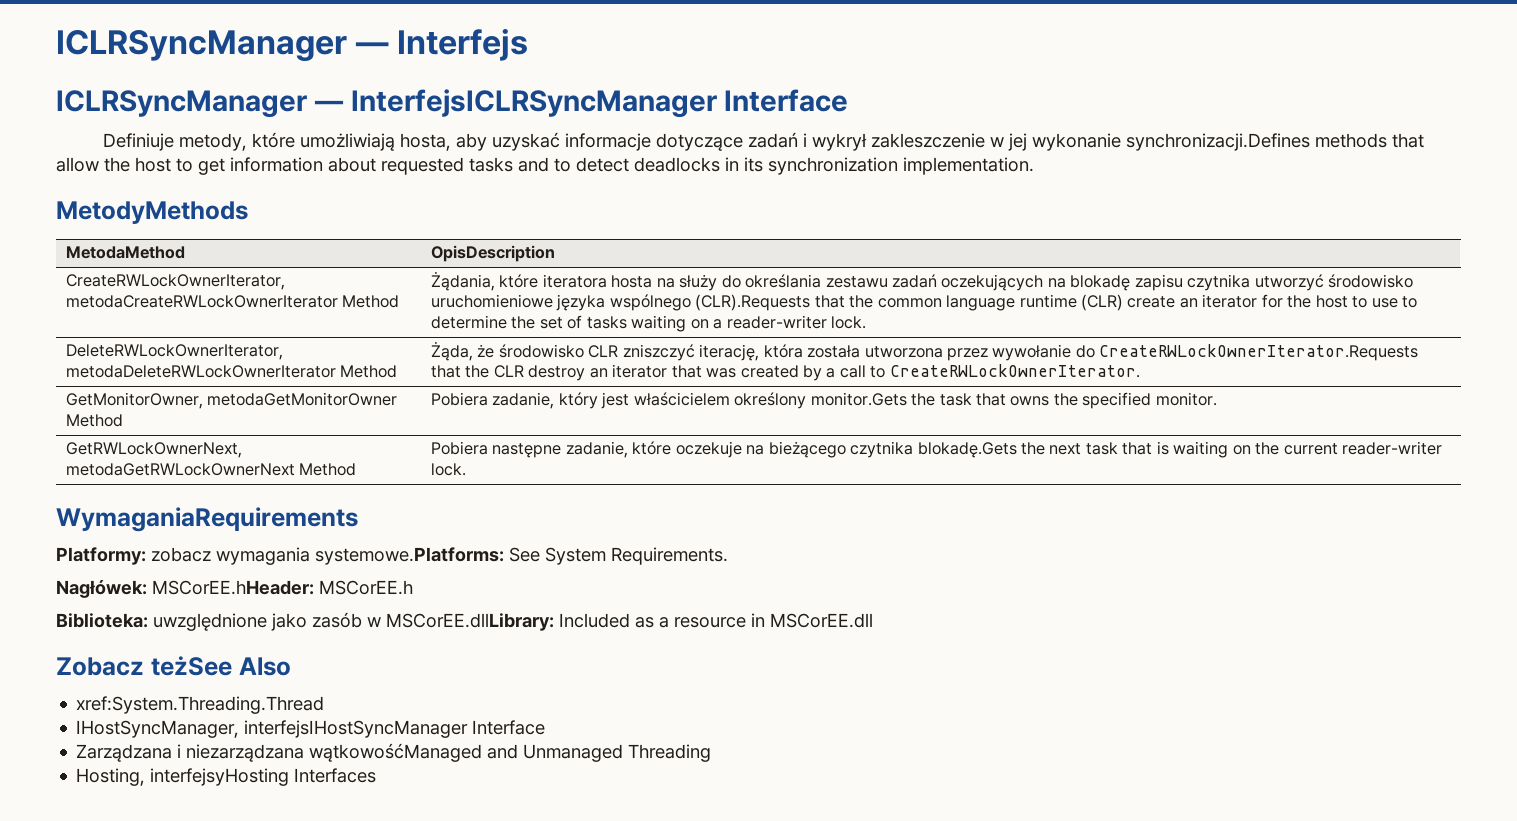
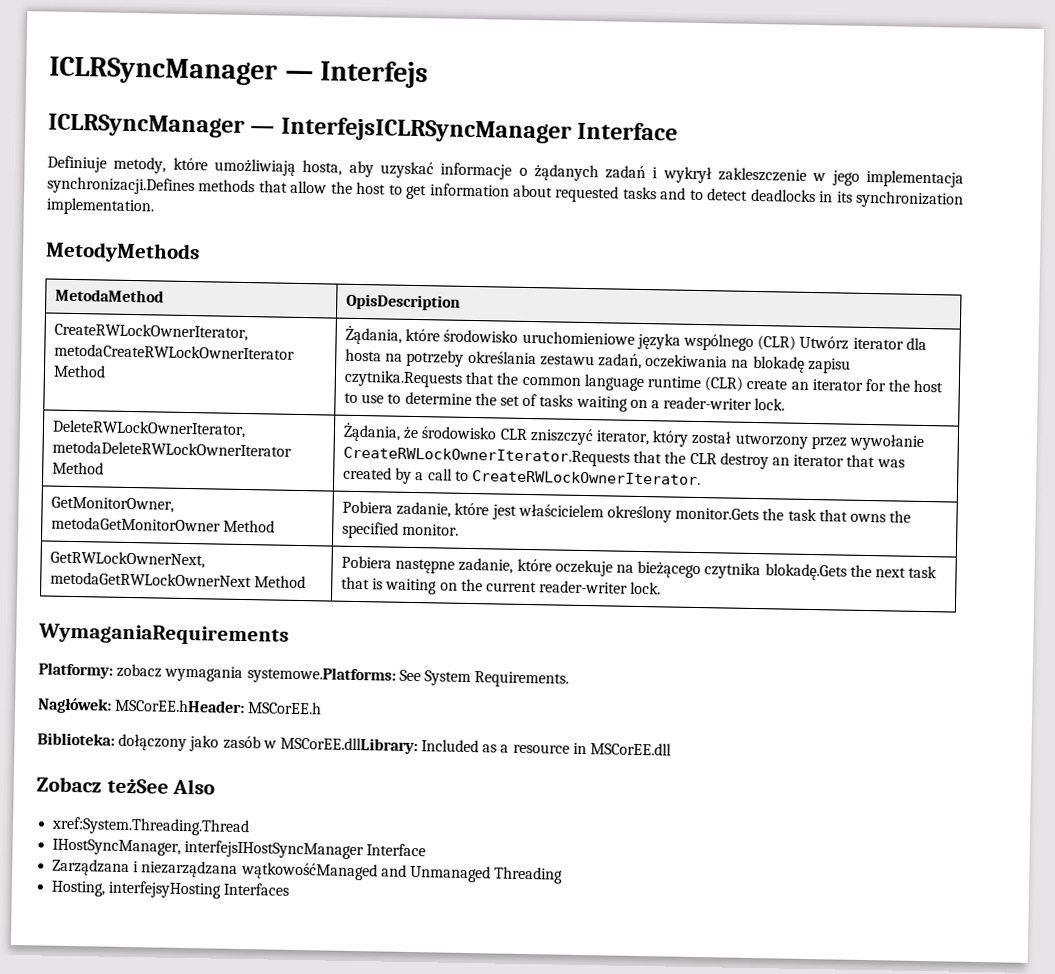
- Definiuje metody, które umożliwiają hosta, aby uzyskać informacje dotyczące zadań i wykrył zakleszczenie w jej wykonanie synchronizacji.Defines methods that allow the host to get information about requested tasks and to detect deadlocks in its synchronization implementation.
+ Definiuje metody, które umożliwiają hosta, aby uzyskać informacje o żądanych zadań i wykrył zakleszczenie w jego implementacja synchronizacji.Defines methods that allow the host to get information about requested tasks and to detect deadlocks in its synchronization implementation.
- Żądania, które iteratora hosta na służy do określania zestawu zadań oczekujących na blokadę zapisu czytnika utworzyć środowisko uruchomieniowe języka wspólnego (CLR).Requests that the common language runtime (CLR) create an iterator for the host to use to determine the set of tasks waiting on a reader-writer lock.
+ Żądania, które środowisko uruchomieniowe języka wspólnego (CLR) Utwórz iterator dla hosta na potrzeby określania zestawu zadań, oczekiwania na blokadę zapisu czytnika.Requests that the common language runtime (CLR) create an iterator for the host to use to determine the set of tasks waiting on a reader-writer lock.
- DeleteRWLockOwnerIterator, metodaDeleteRWLockOwnerIterator Method | Żąda, że środowisko CLR zniszczyć iterację, która została utworzona przez wywołanie do CreateRWLockOwnerIterator.Requests that the CLR destroy an iterator that was created by a call to CreateRWLockOwnerIterator.
+ DeleteRWLockOwnerIterator, metodaDeleteRWLockOwnerIterator Method | Żądania, że środowisko CLR zniszczyć iterator, który został utworzony przez wywołanie CreateRWLockOwnerIterator.Requests that the CLR destroy an iterator that was created by a call to CreateRWLockOwnerIterator.
- GetMonitorOwner, metodaGetMonitorOwner Method | Pobiera zadanie, który jest właścicielem określony monitor.Gets the task that owns the specified monitor.
+ GetMonitorOwner, metodaGetMonitorOwner Method | Pobiera zadanie, które jest właścicielem określony monitor.Gets the task that owns the specified monitor.
- Biblioteka: uwzględnione jako zasób w MSCorEE.dllLibrary: Included as a resource in MSCorEE.dll
+ Biblioteka: dołączony jako zasób w MSCorEE.dllLibrary: Included as a resource in MSCorEE.dll

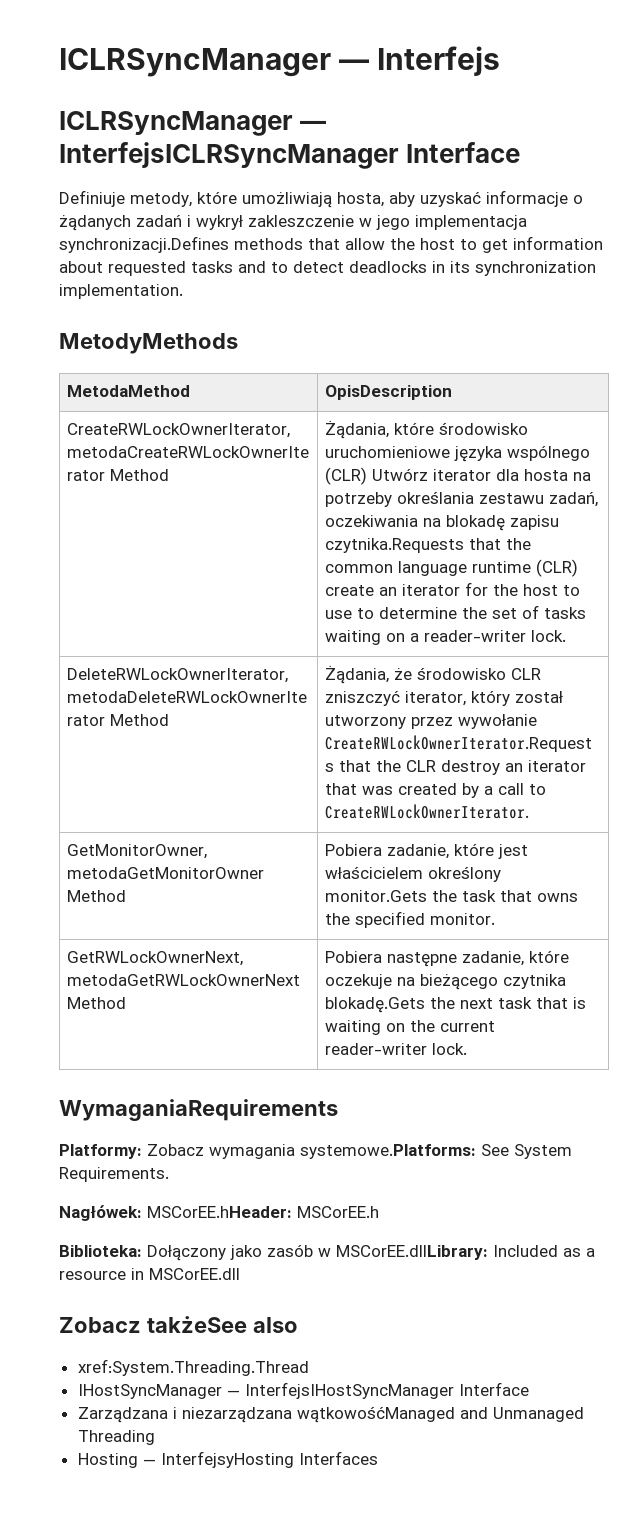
- Platformy: zobacz wymagania systemowe.Platforms: See System Requirements.
+ Platformy: Zobacz wymagania systemowe.Platforms: See System Requirements.
- Biblioteka: dołączony jako zasób w MSCorEE.dllLibrary: Included as a resource in MSCorEE.dll
+ Biblioteka: Dołączony jako zasób w MSCorEE.dllLibrary: Included as a resource in MSCorEE.dll
- Zobacz teżSee Also
+ Zobacz takżeSee also
- IHostSyncManager, interfejsIHostSyncManager Interface
+ IHostSyncManager — InterfejsIHostSyncManager Interface
- Hosting, interfejsyHosting Interfaces
+ Hosting — InterfejsyHosting Interfaces

